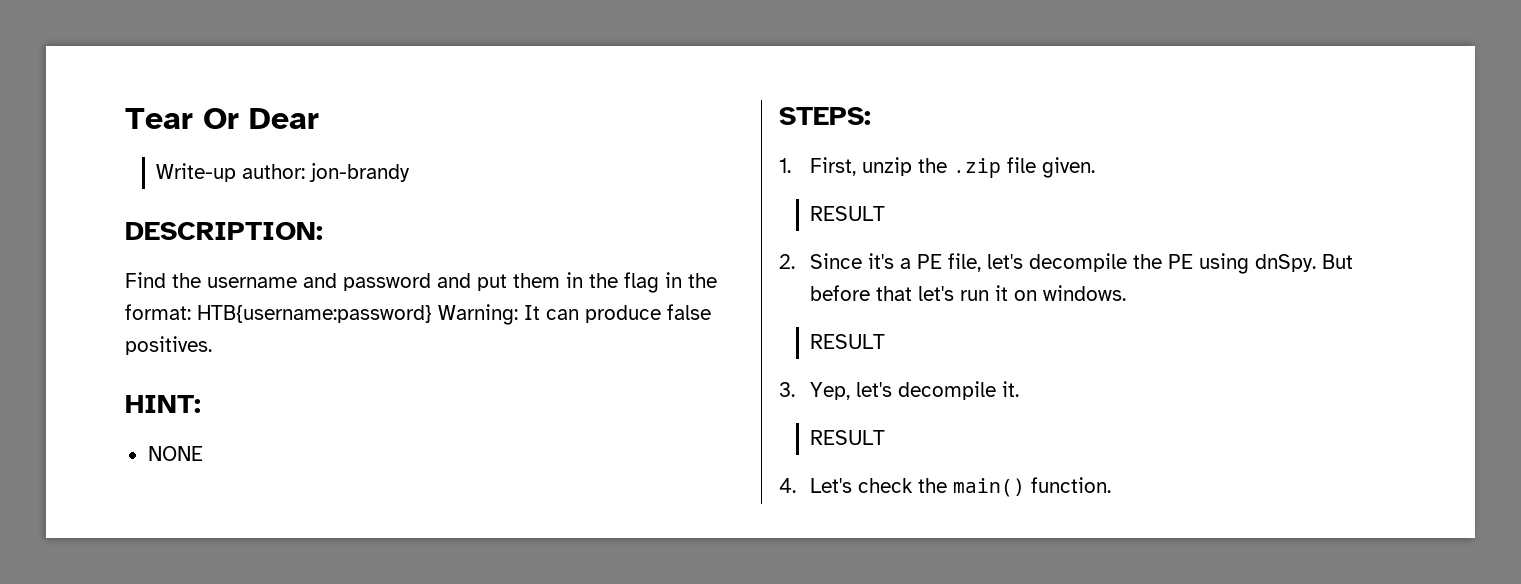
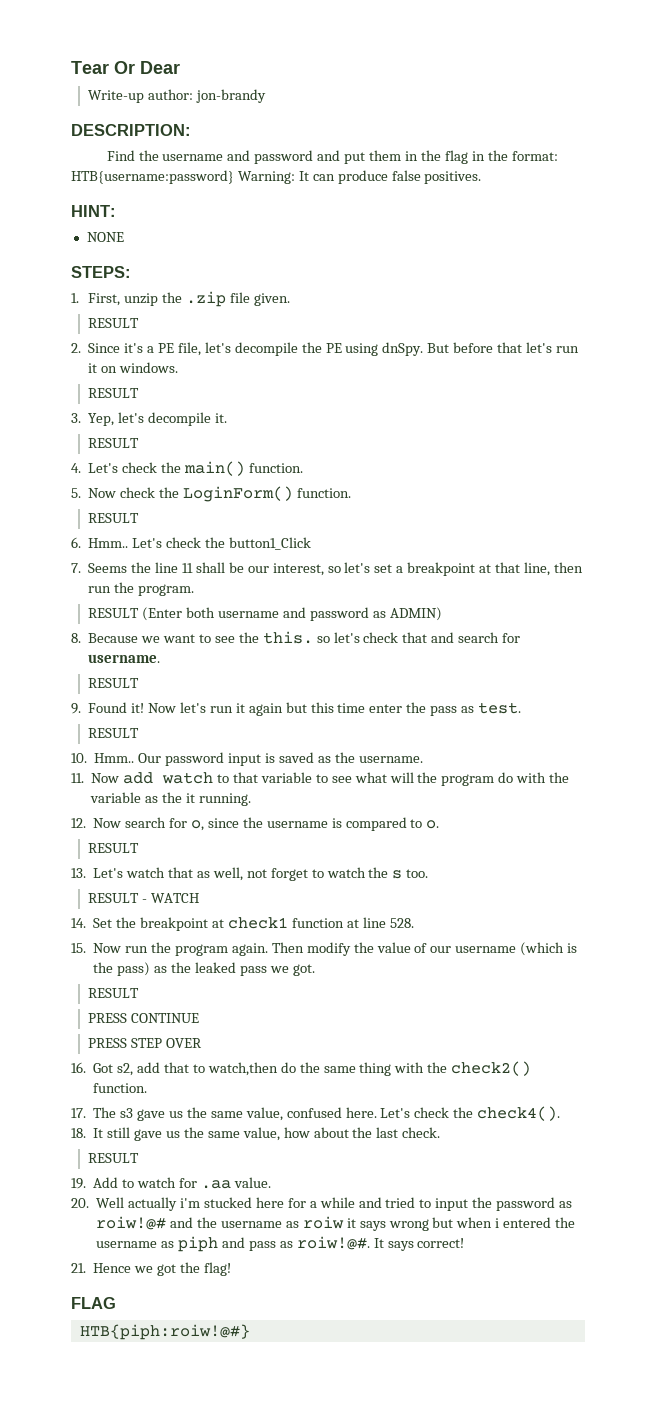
+ 5. Now check the LoginForm() function.
+ RESULT
+ 6. Hmm.. Let's check the button1_Click
+ 7. Seems the line 11 shall be our interest, so let's set a breakpoint at that line, then run the program.
+ RESULT (Enter both username and password as ADMIN)
+ 8. Because we want to see the this. so let's check that and search for username.
+ RESULT
+ 9. Found it! Now let's run it again but this time enter the pass as test.
+ RESULT
+ 10. Hmm.. Our password input is saved as the username.
+ 11. Now add watch to that variable to see what will the program do with the variable as the it running.
+ 12. Now search for o, since the username is compared to o.
+ RESULT
+ 13. Let's watch that as well, not forget to watch the s too.
+ RESULT - WATCH
+ 14. Set the breakpoint at check1 function at line 528.
+ 15. Now run the program again. Then modify the value of our username (which is the pass) as the leaked pass we got.
+ RESULT
+ PRESS CONTINUE
+ PRESS STEP OVER
+ 16. Got s2, add that to watch,then do the same thing with the check2() function.
+ 17. The s3 gave us the same value, confused here. Let's check the check4().
+ 18. It still gave us the same value, how about the last check.
+ RESULT
+ 19. Add to watch for .aa value.
+ 20. Well actually i'm stucked here for a while and tried to input the password as roiw!@# and the username as roiw it says wrong but when i entered the username as piph and pass as roiw!@#. It says correct!
+ 21. Hence we got the flag!
+ FLAG
+ HTB{piph:roiw!@#}

